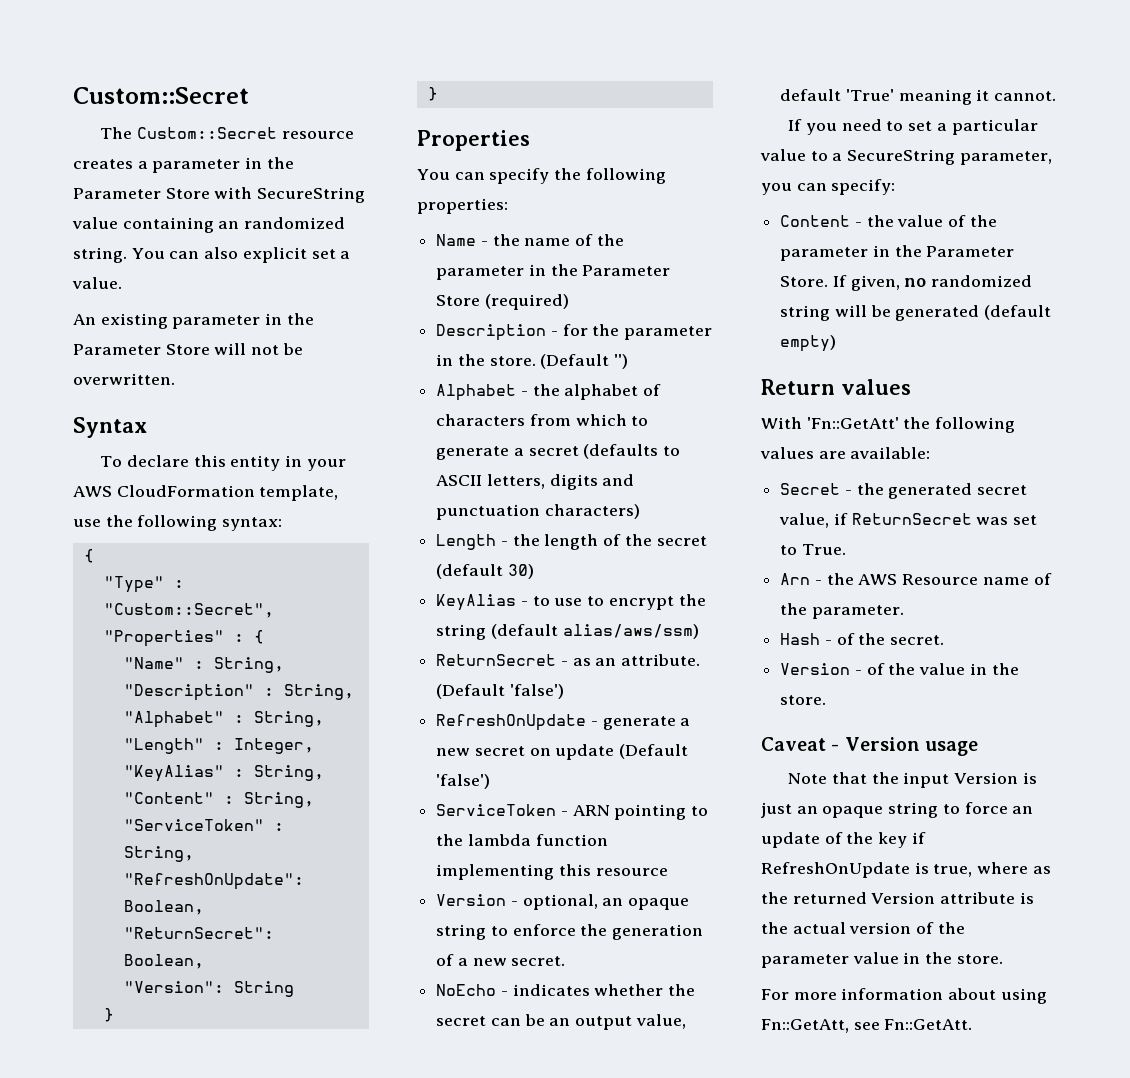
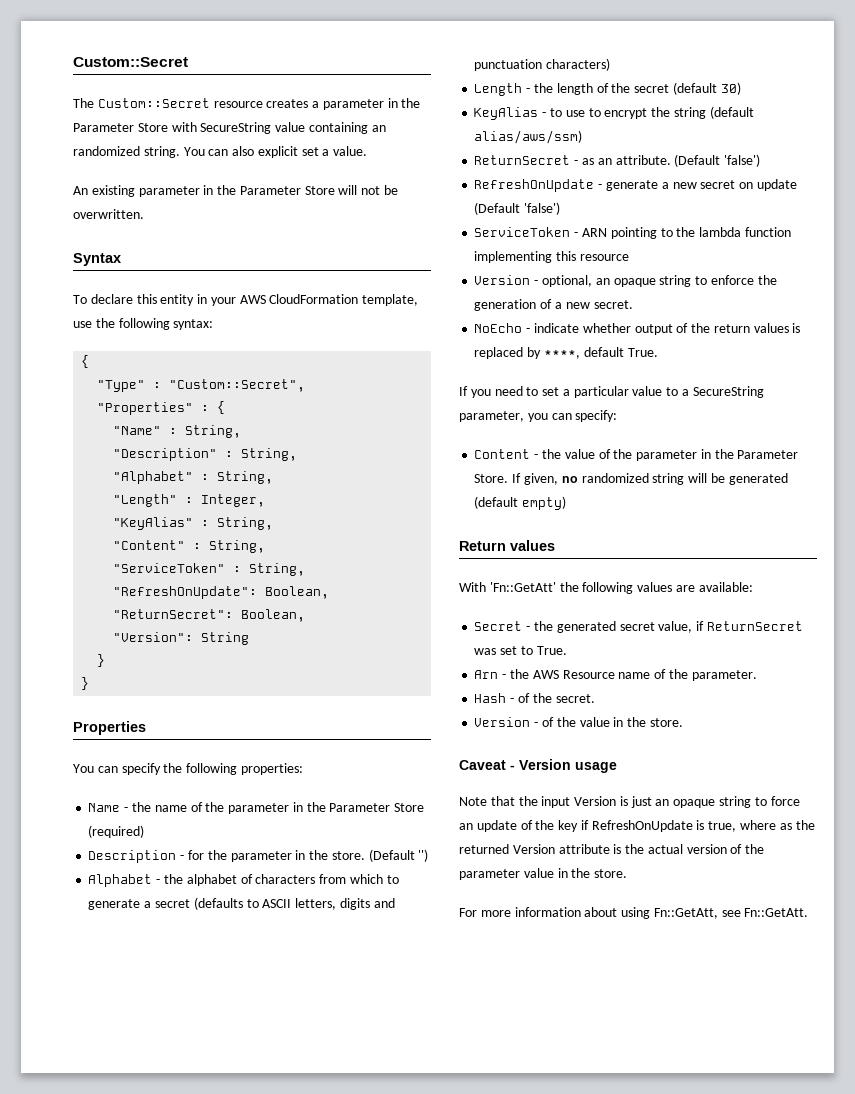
- NoEcho - indicates whether the secret can be an output value, default 'True' meaning it cannot.
+ NoEcho - indicate whether output of the return values is replaced by ****, default True.

